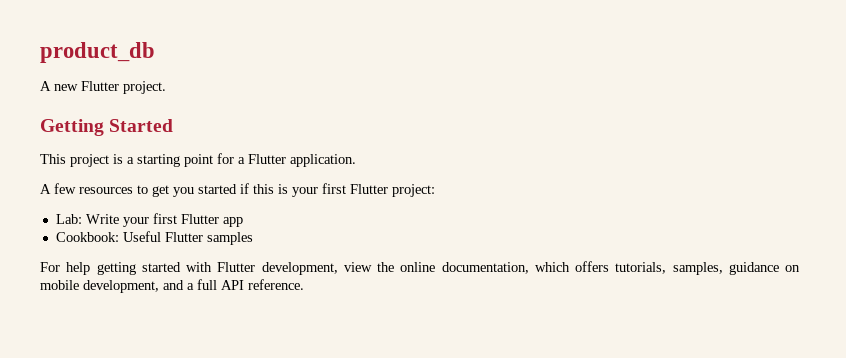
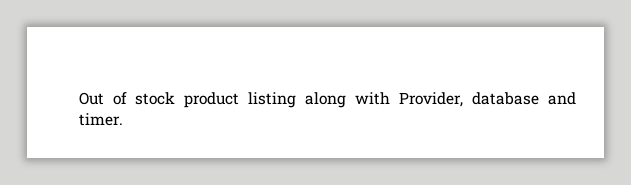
- product_db
- A new Flutter project.
- Getting Started
- This project is a starting point for a Flutter application.
- A few resources to get you started if this is your first Flutter project:
- Lab: Write your first Flutter app
- Cookbook: Useful Flutter samples
- For help getting started with Flutter development, view the online documentation, which offers tutorials, samples, guidance on mobile development, and a full API reference.
+ Out of stock product listing along with Provider, database and timer.

